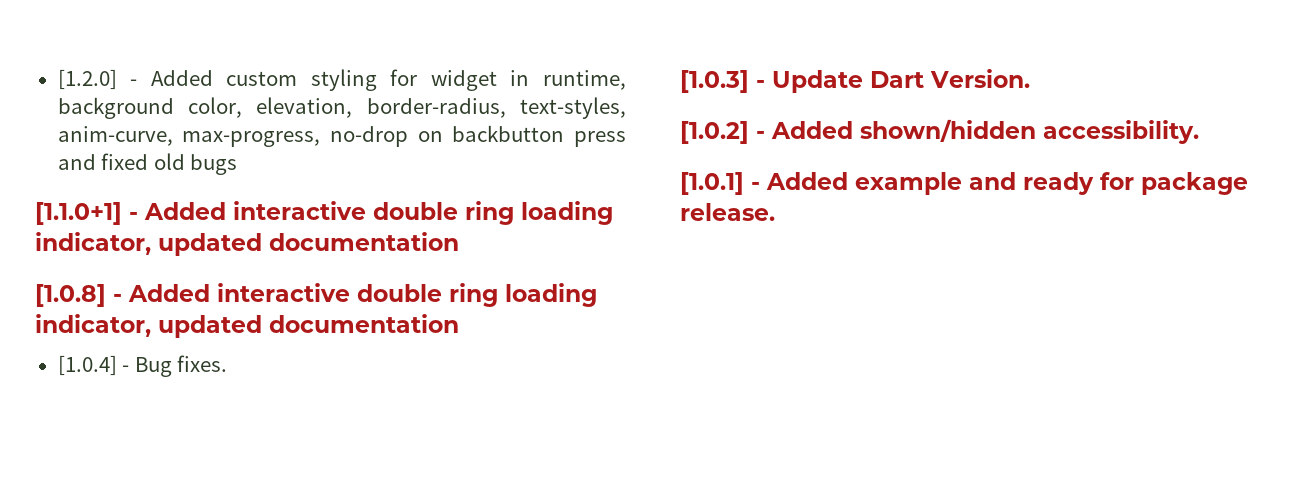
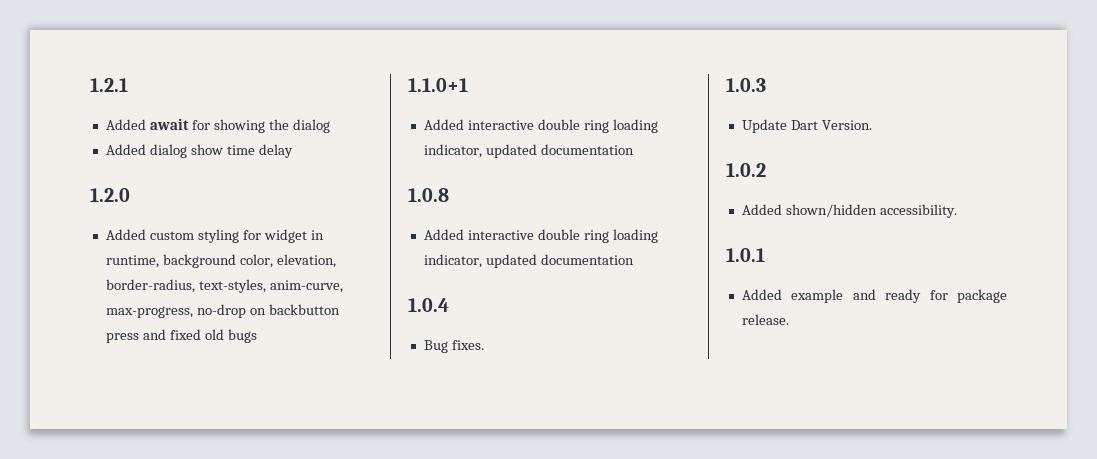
- [1.2.0] - Added custom styling for widget in runtime, background color, elevation, border-radius, text-styles, anim-curve, max-progress, no-drop on backbutton press and fixed old bugs
+ 1.2.1
+ Added await for showing the dialog
+ Added dialog show time delay
+ 1.2.0
+ Added custom styling for widget in runtime, background color, elevation, border-radius, text-styles, anim-curve, max-progress, no-drop on backbutton press and fixed old bugs
- [1.1.0+1] - Added interactive double ring loading indicator, updated documentation
- [1.0.8] - Added interactive double ring loading indicator, updated documentation
- [1.0.4] - Bug fixes.
+ 1.1.0+1
+ Added interactive double ring loading indicator, updated documentation
+ 1.0.8
+ Added interactive double ring loading indicator, updated documentation
+ 1.0.4
+ Bug fixes.
- [1.0.3] - Update Dart Version.
+ 1.0.3
+ Update Dart Version.
- [1.0.2] - Added shown/hidden accessibility.
+ 1.0.2
+ Added shown/hidden accessibility.
- [1.0.1] - Added example and ready for package release.
+ 1.0.1
+ Added example and ready for package release.

